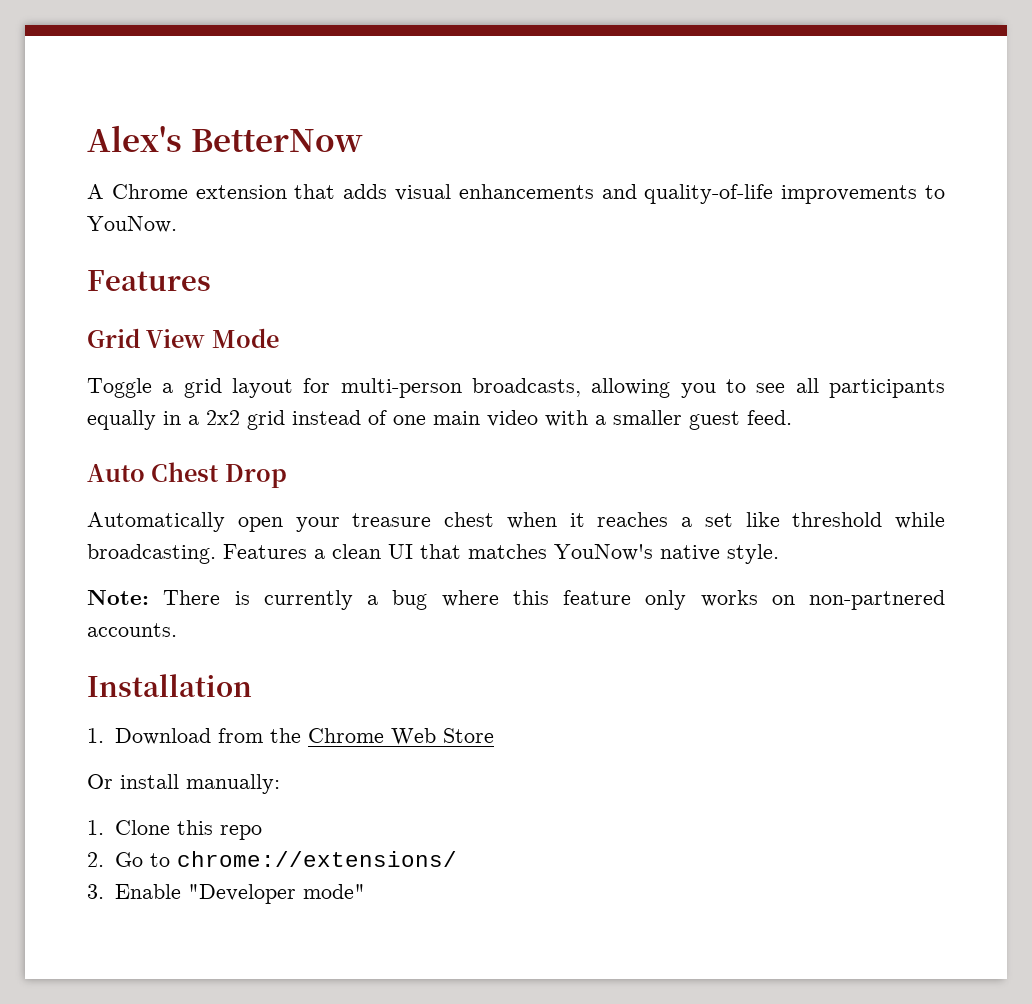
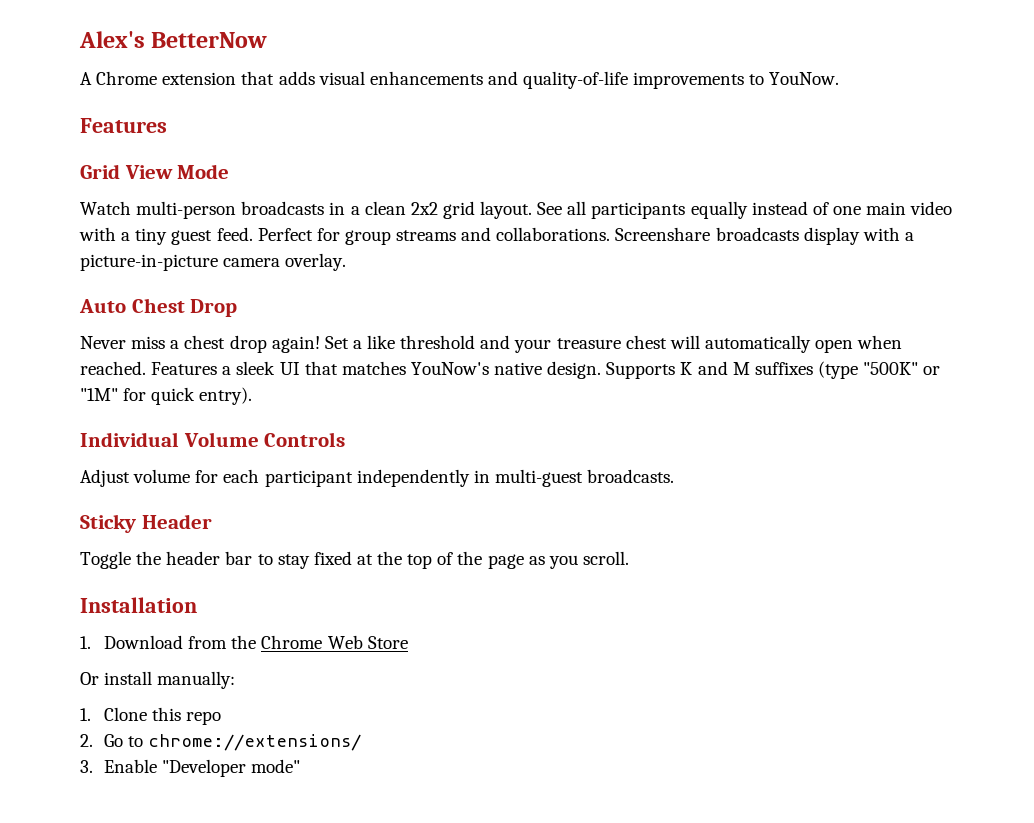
- Toggle a grid layout for multi-person broadcasts, allowing you to see all participants equally in a 2x2 grid instead of one main video with a smaller guest feed.
+ Watch multi-person broadcasts in a clean 2x2 grid layout. See all participants equally instead of one main video with a tiny guest feed. Perfect for group streams and collaborations. Screenshare broadcasts display with a picture-in-picture camera overlay.
  Auto Chest Drop
- Automatically open your treasure chest when it reaches a set like threshold while broadcasting.
+ Never miss a chest drop again! Set a like threshold and your treasure chest will automatically open when reached.
- Features a clean UI that matches YouNow's native style.
- Note: There is currently a bug where this feature only works on non-partnered accounts.
+ Features a sleek UI that matches YouNow's native design. Supports K and M suffixes (type "500K" or "1M" for quick entry).
+ Individual Volume Controls
+ Adjust volume for each participant independently in multi-guest broadcasts.
+ Sticky Header
+ Toggle the header bar to stay fixed at the top of the page as you scroll.

